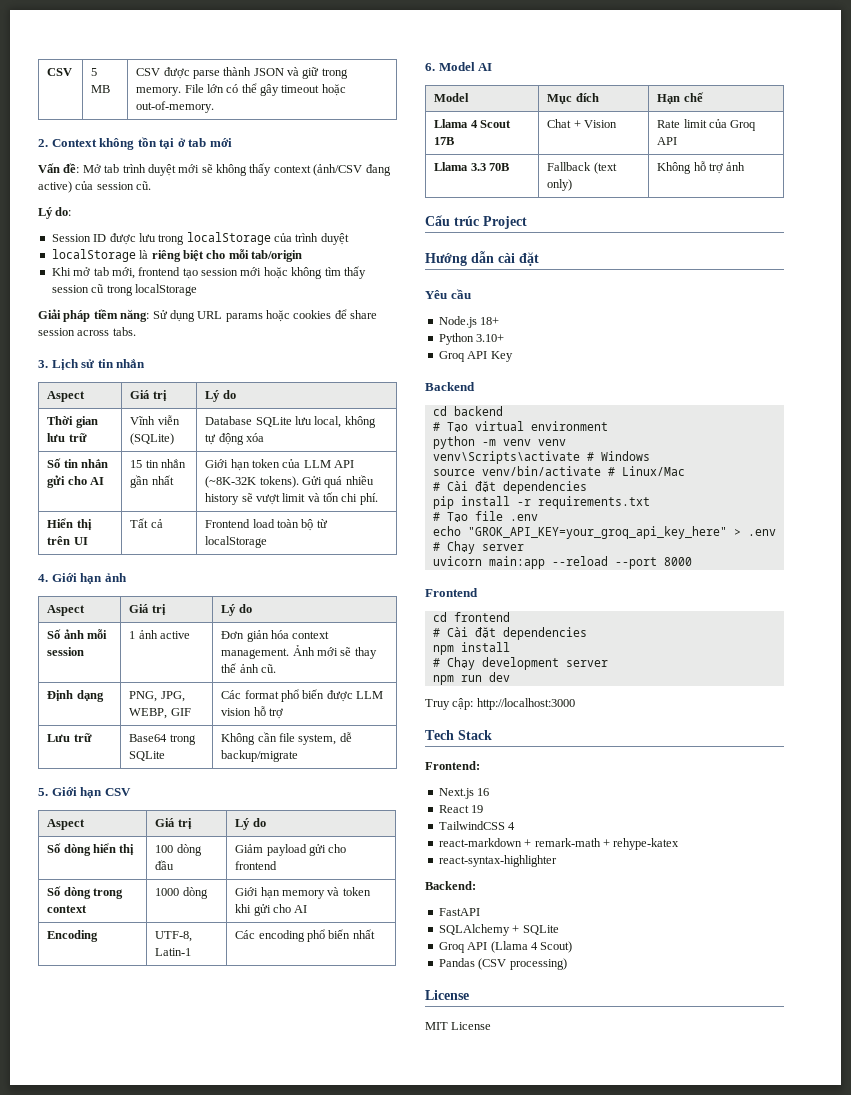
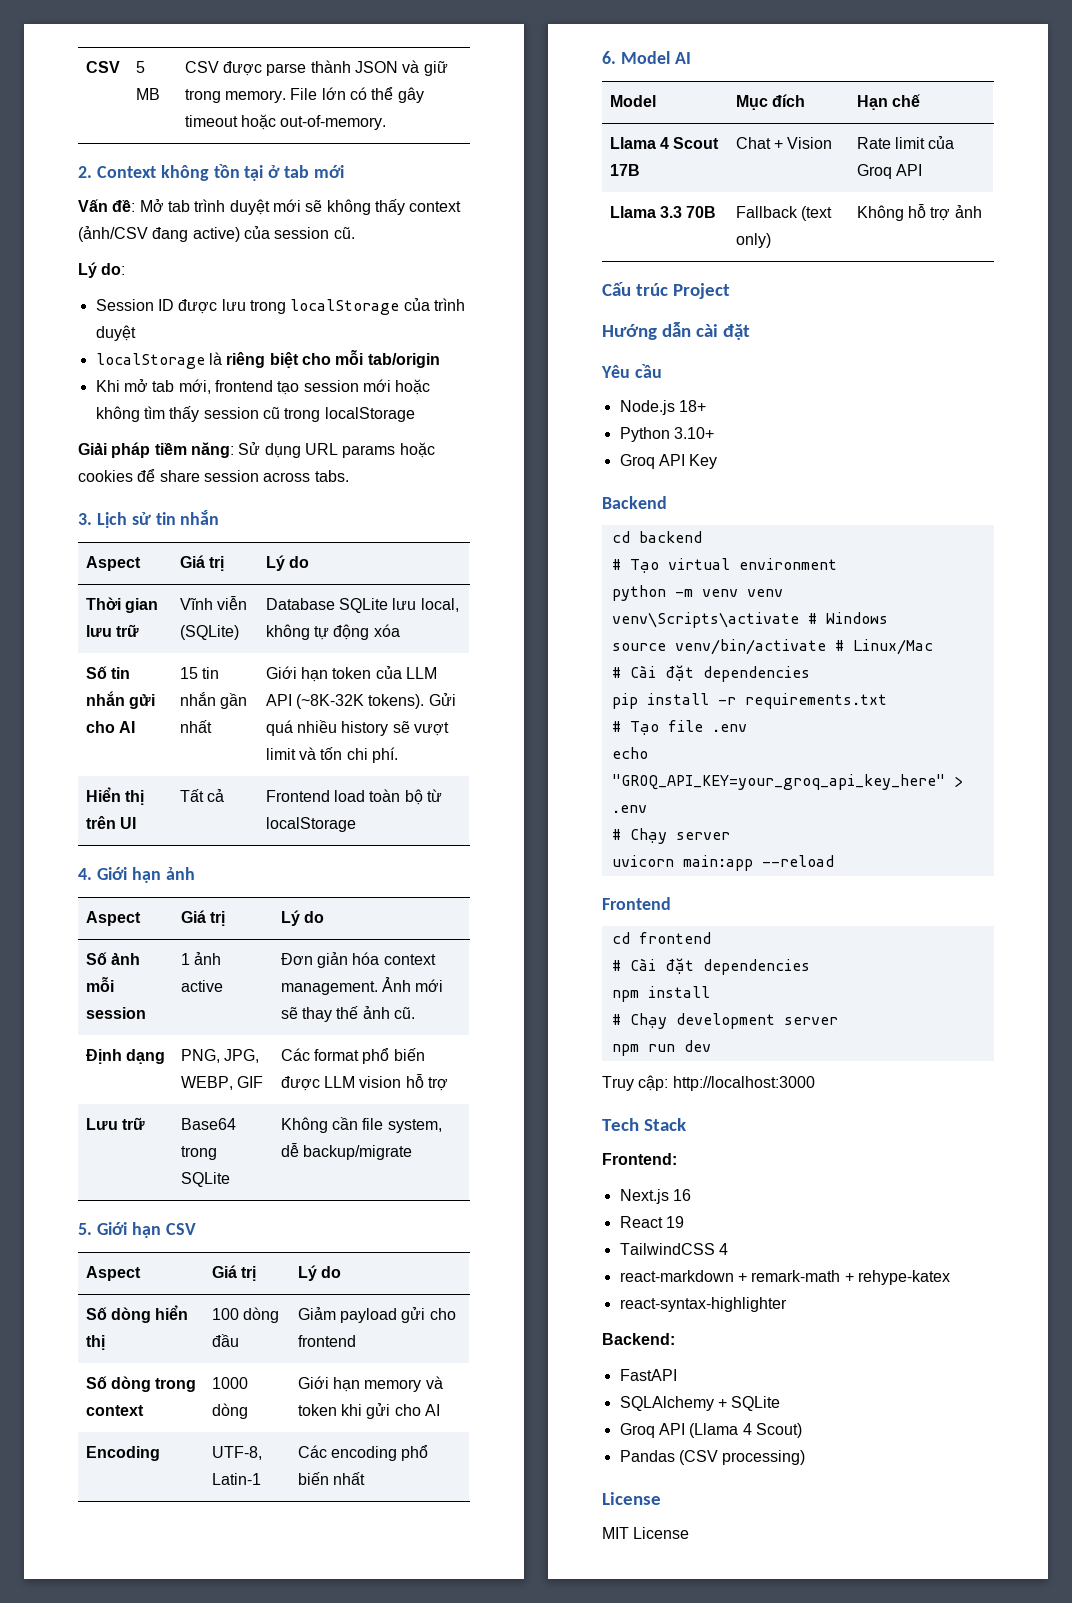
- echo "GROK_API_KEY=your_groq_api_key_here" > .env
+ echo "GROQ_API_KEY=your_groq_api_key_here" > .env
- uvicorn main:app --reload --port 8000
+ uvicorn main:app --reload

